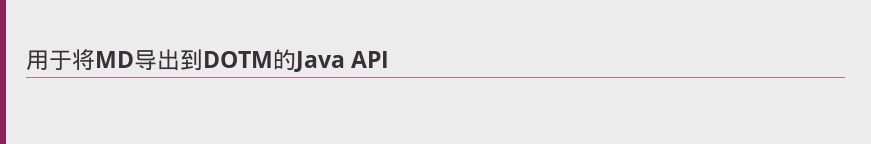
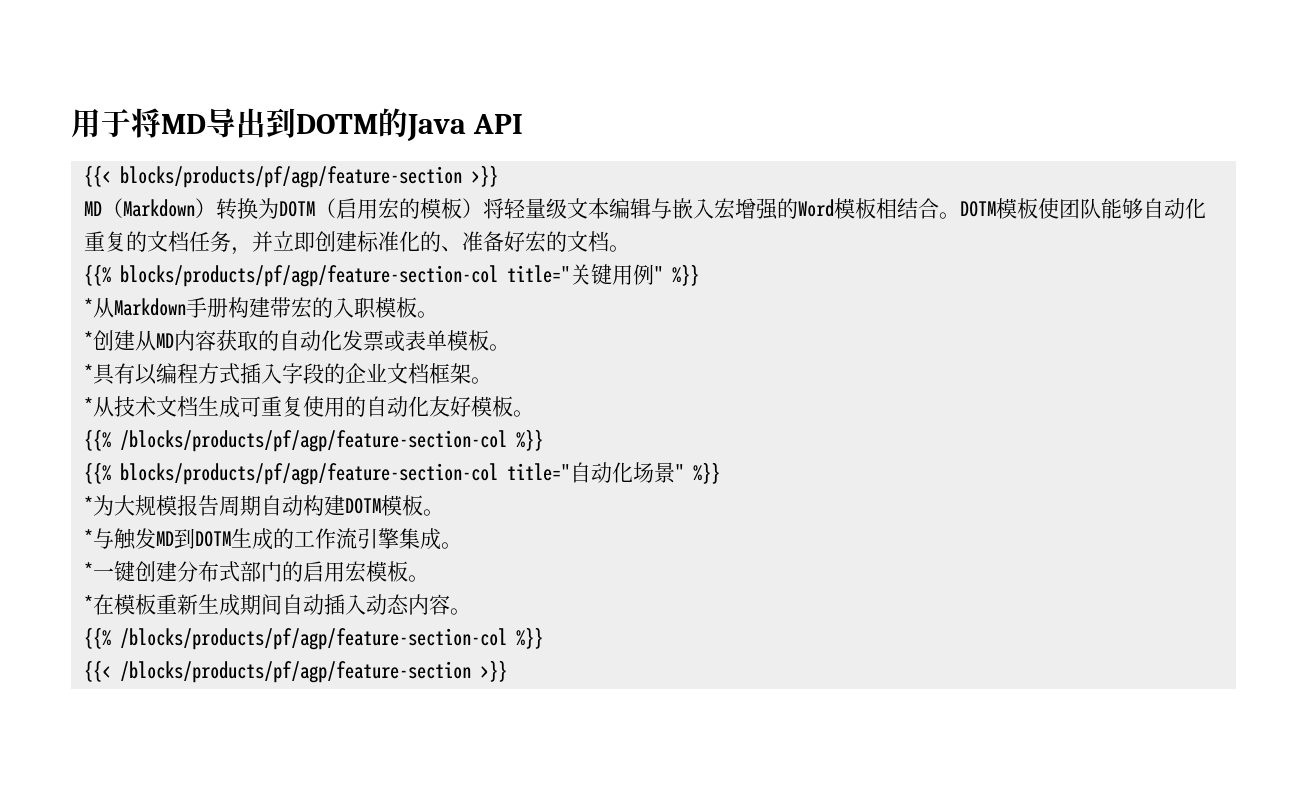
+ {{< blocks/products/pf/agp/feature-section >}}
+ MD（Markdown）转换为DOTM（启用宏的模板）将轻量级文本编辑与嵌入宏增强的Word模板相结合。DOTM模板使团队能够自动化重复的文档任务，并立即创建标准化的、准备好宏的文档。
+ {{% blocks/products/pf/agp/feature-section-col title="关键用例" %}}
+ *从Markdown手册构建带宏的入职模板。
+ *创建从MD内容获取的自动化发票或表单模板。
+ *具有以编程方式插入字段的企业文档框架。
+ *从技术文档生成可重复使用的自动化友好模板。
+ {{% /blocks/products/pf/agp/feature-section-col %}}
+ {{% blocks/products/pf/agp/feature-section-col title="自动化场景" %}}
+ *为大规模报告周期自动构建DOTM模板。
+ *与触发MD到DOTM生成的工作流引擎集成。
+ *一键创建分布式部门的启用宏模板。
+ *在模板重新生成期间自动插入动态内容。
+ {{% /blocks/products/pf/agp/feature-section-col %}}
+ {{< /blocks/products/pf/agp/feature-section >}}

